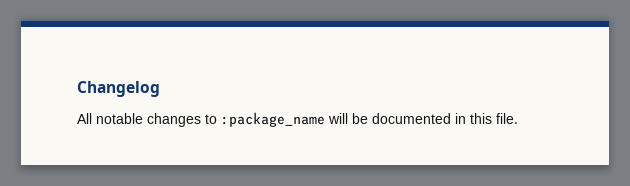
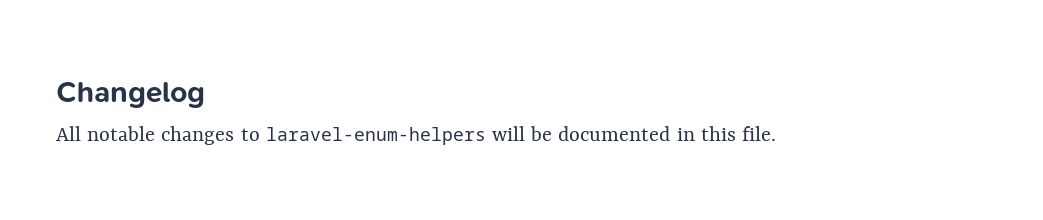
- All notable changes to :package_name will be documented in this file.
+ All notable changes to laravel-enum-helpers will be documented in this file.

